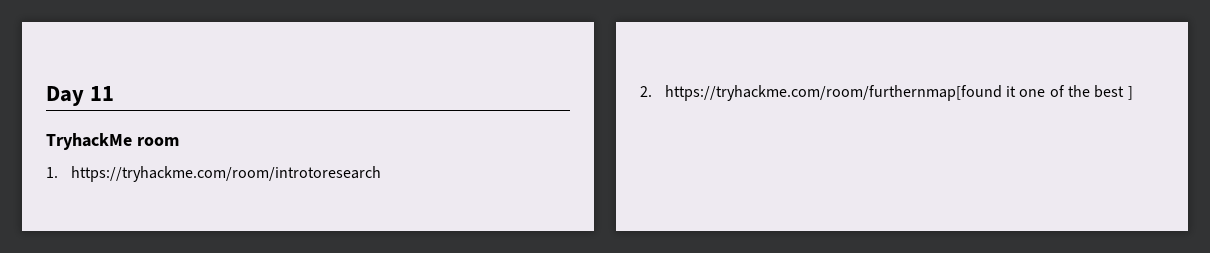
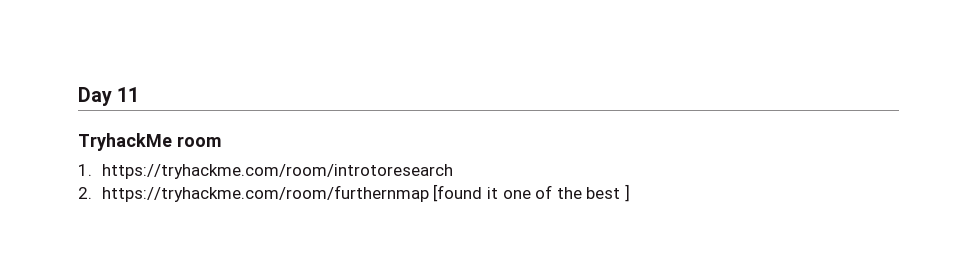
- 2. https://tryhackme.com/room/furthernmap[found it one of the best ]
+ 2. https://tryhackme.com/room/furthernmap [found it one of the best ]

